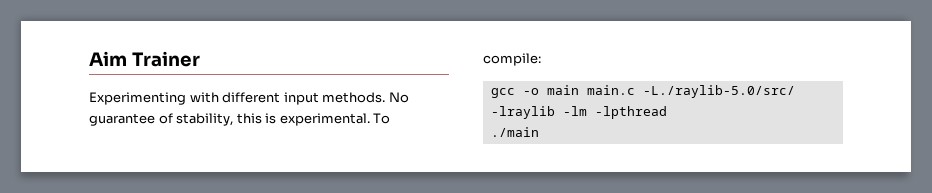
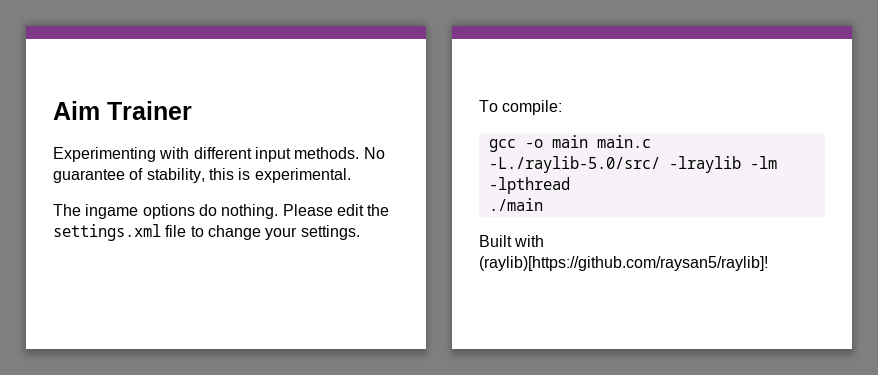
- No guarantee of stability, this is experimental. To compile:
+ No guarantee of stability, this is experimental.
+ The ingame options do nothing. Please edit the settings.xml file to change your settings.
+ To compile:
+ Built with (raylib)[https://github.com/raysan5/raylib]!

